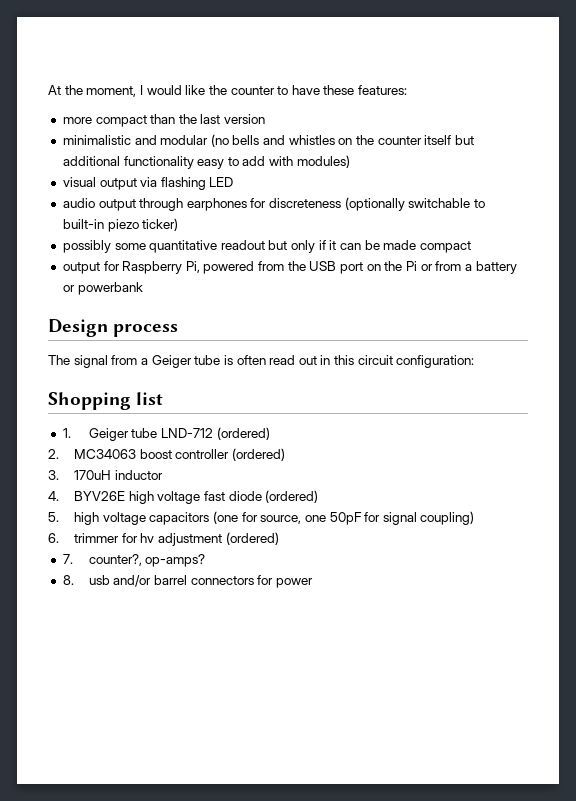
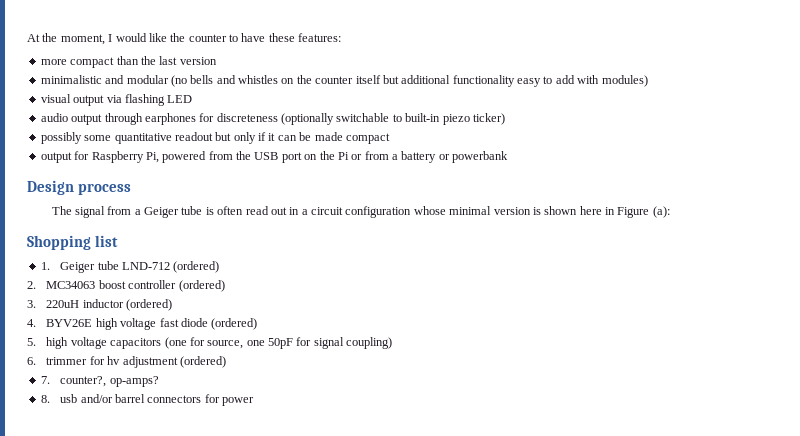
- The signal from a Geiger tube is often read out in this circuit configuration:
+ The signal from a Geiger tube is often read out in a circuit configuration whose minimal version is shown here in Figure (a):
- 3. 170uH inductor
+ 3. 220uH inductor (ordered)

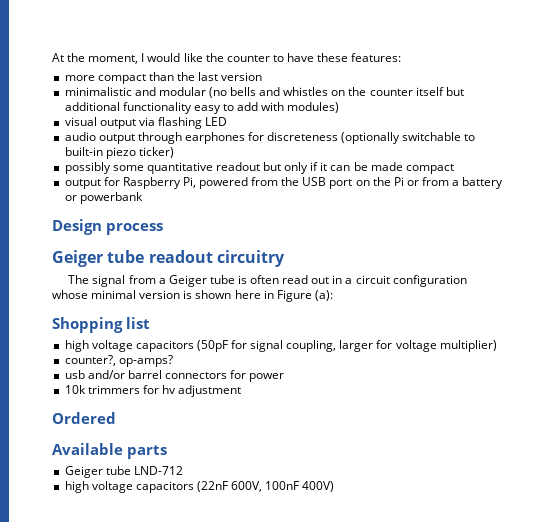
+ Geiger tube readout circuitry
- 1. Geiger tube LND-712 (ordered)
- 2. MC34063 boost controller (ordered)
- 3. 220uH inductor (ordered)
- 4. BYV26E high voltage fast diode (ordered)
- 5. high voltage capacitors (one for source, one 50pF for signal coupling)
- 6. trimmer for hv adjustment (ordered)
- 7. counter?, op-amps?
+ high voltage capacitors (50pF for signal coupling, larger for voltage multiplier)
+ counter?, op-amps?
- 8. usb and/or barrel connectors for power
+ usb and/or barrel connectors for power
+ 10k trimmers for hv adjustment
+ Ordered
+ Available parts
+ Geiger tube LND-712
+ high voltage capacitors (22nF 600V, 100nF 400V)

